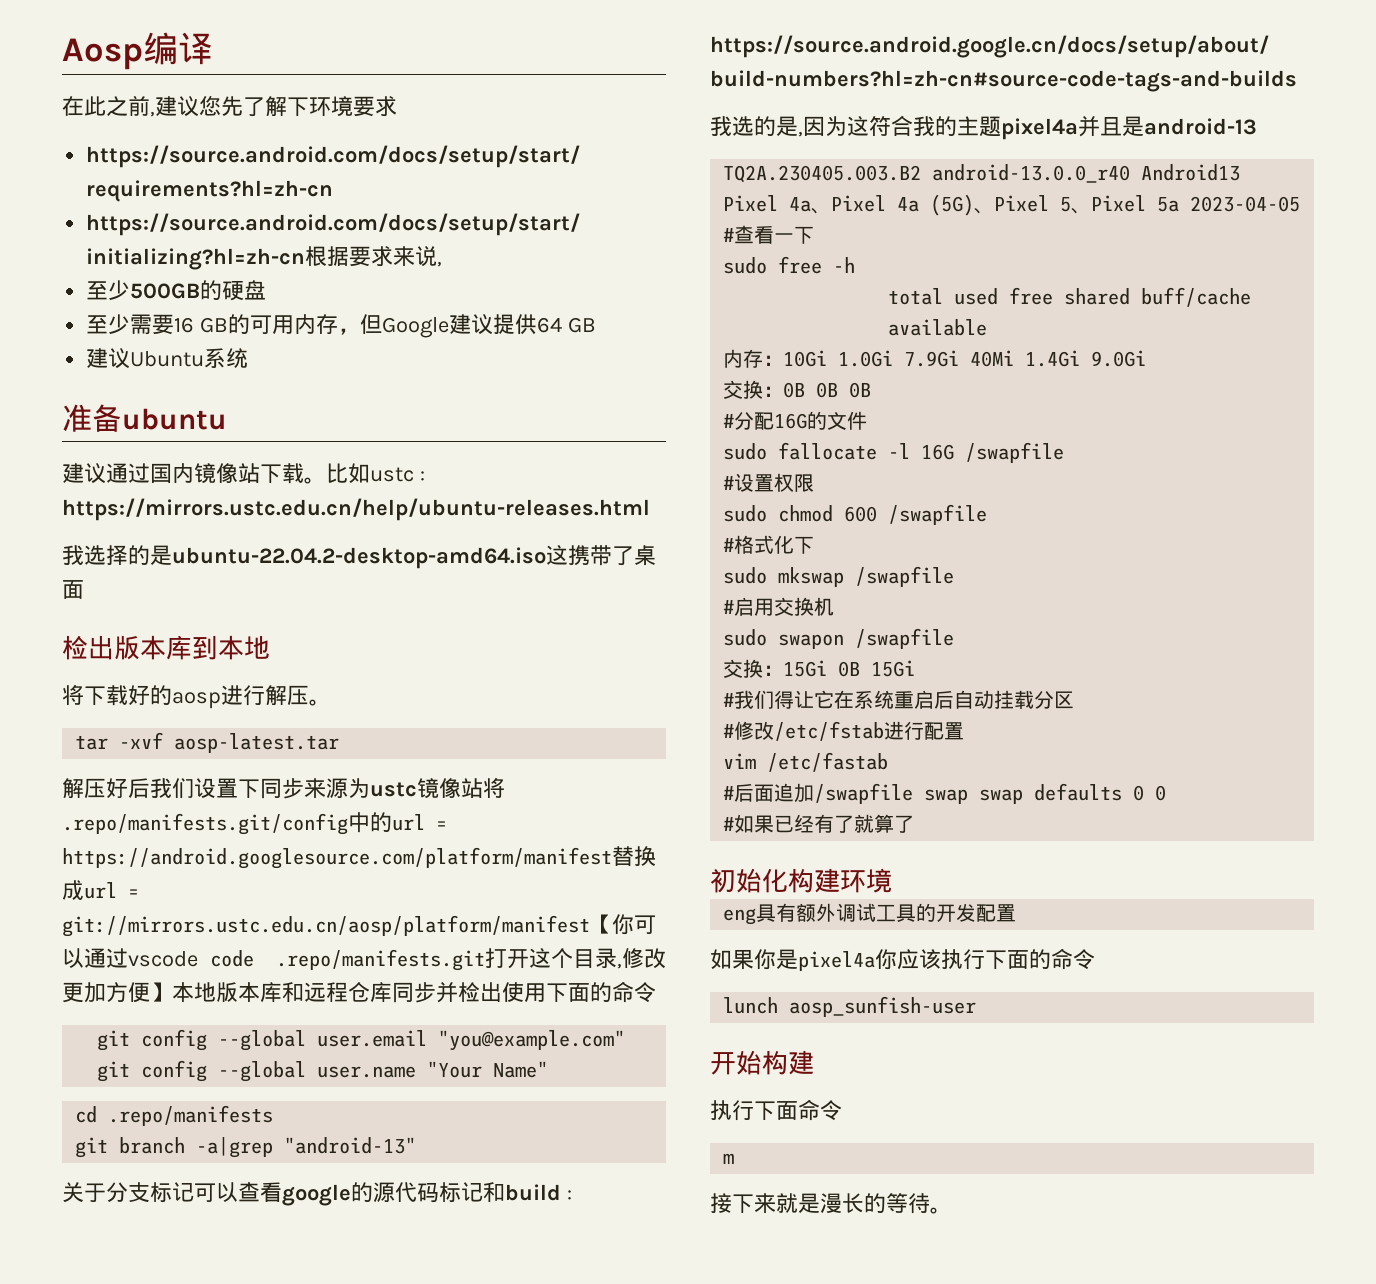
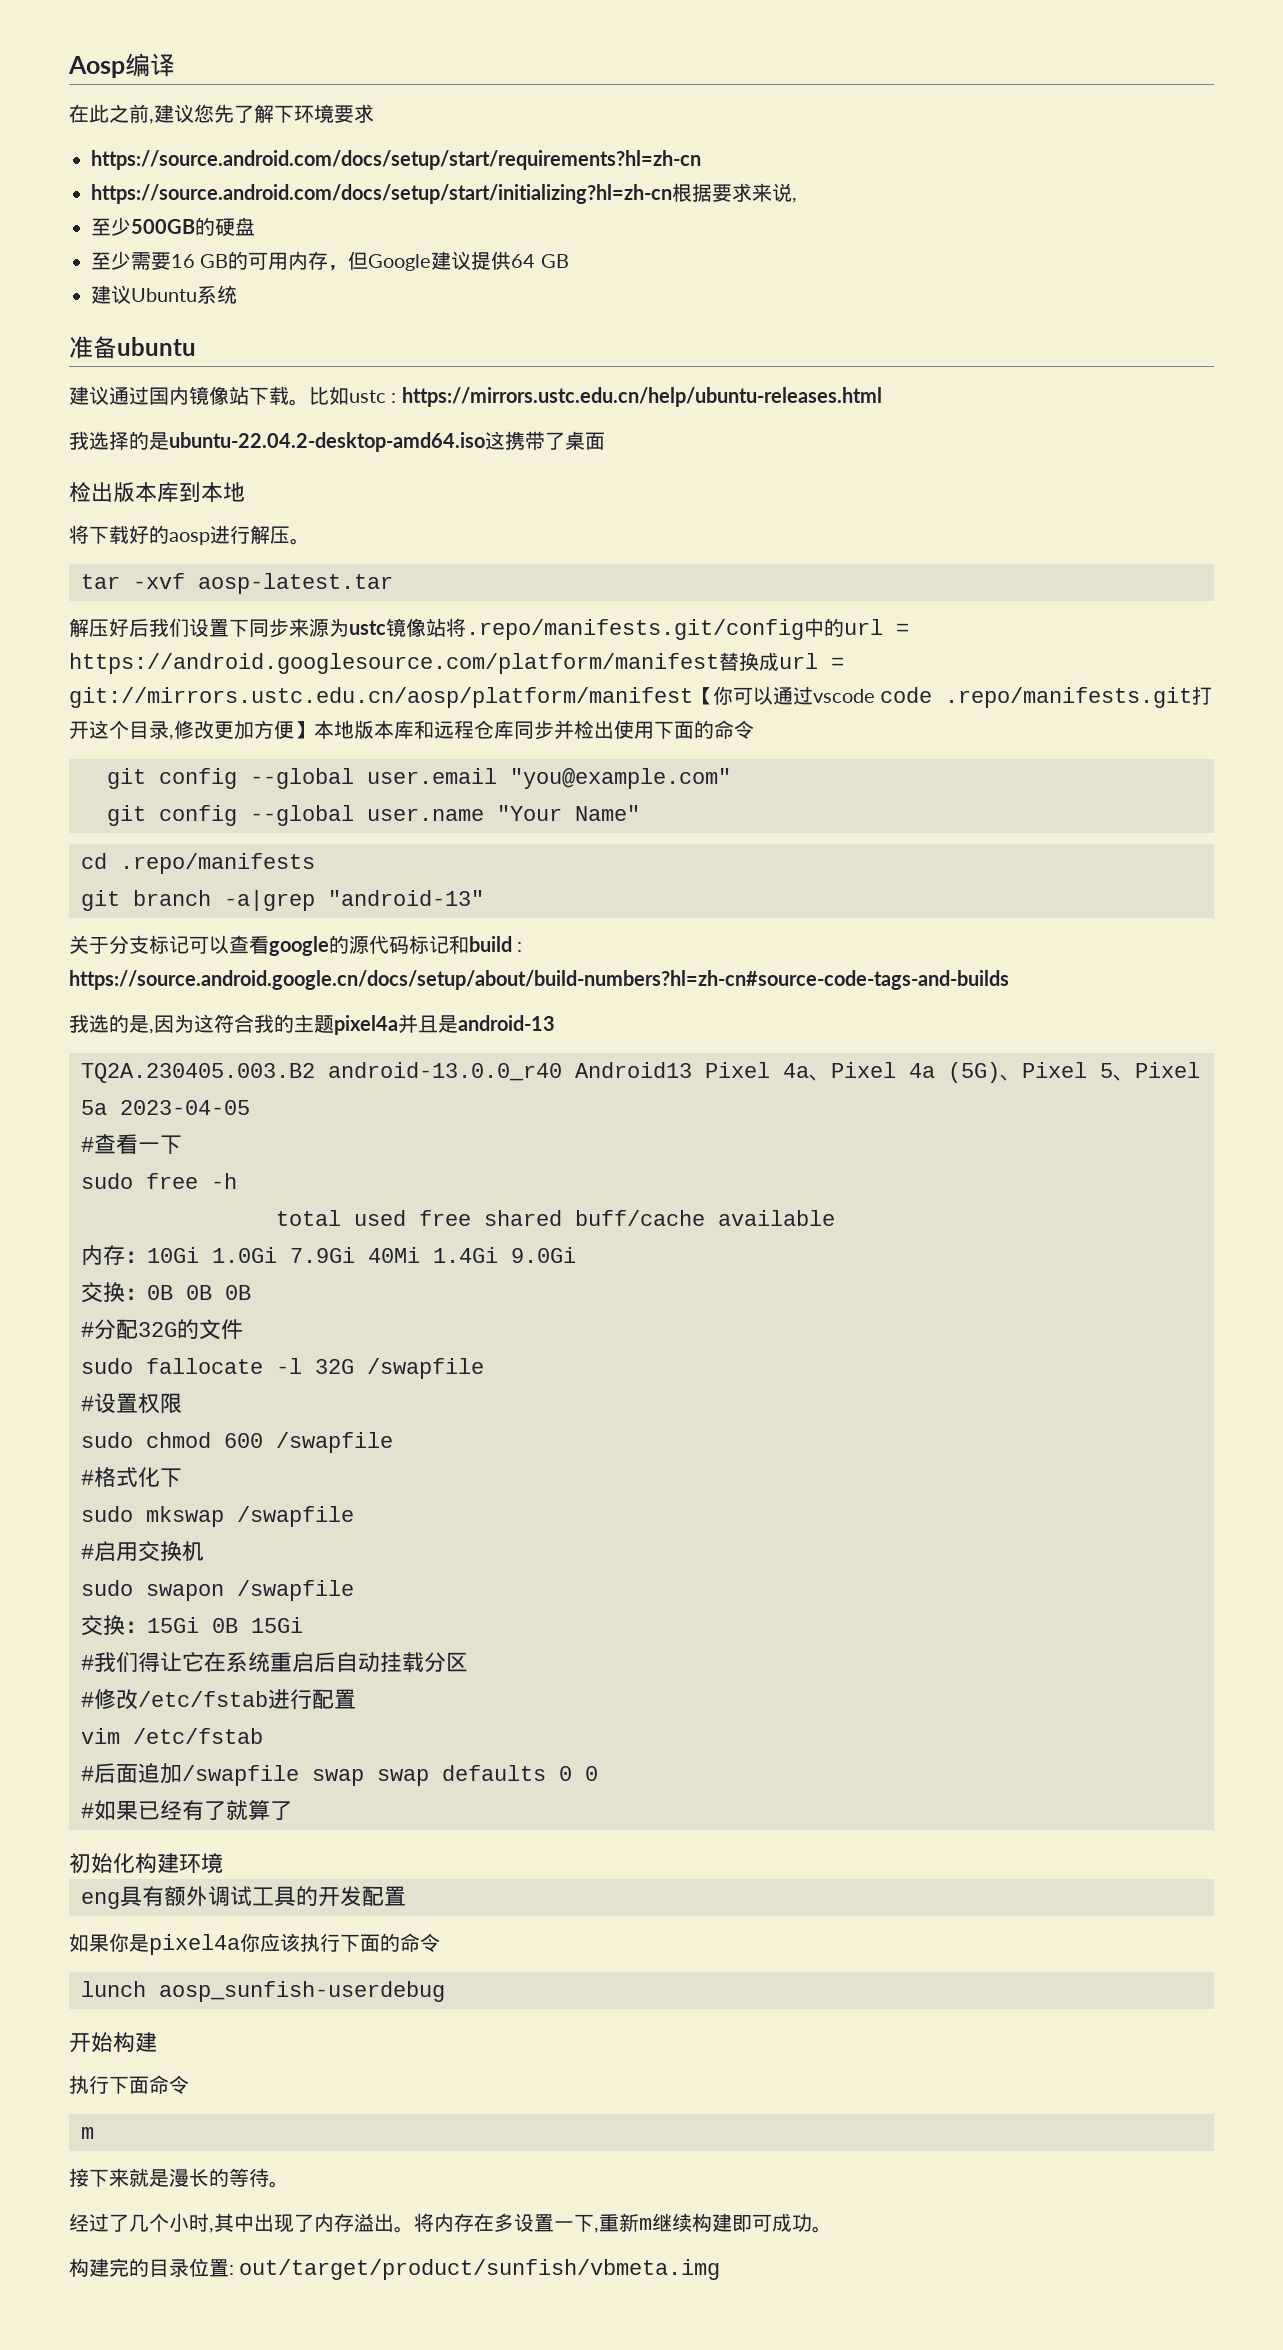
- #分配16G的文件
+ #分配32G的文件
- sudo fallocate -l 16G /swapfile
+ sudo fallocate -l 32G /swapfile
- vim /etc/fastab
+ vim /etc/fstab
- lunch aosp_sunfish-user
+ lunch aosp_sunfish-userdebug
+ 经过了几个小时,其中出现了内存溢出。将内存在多设置一下,重新m继续构建即可成功。
+ 构建完的目录位置: out/target/product/sunfish/vbmeta.img

